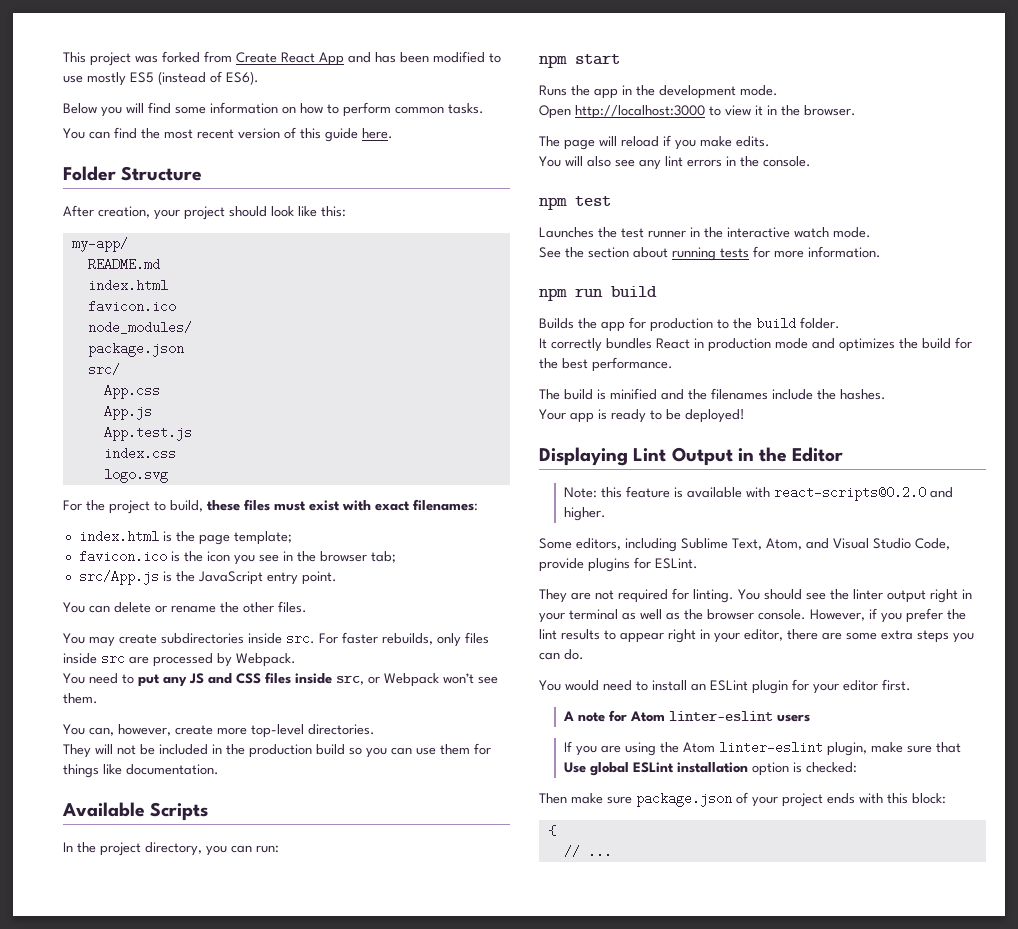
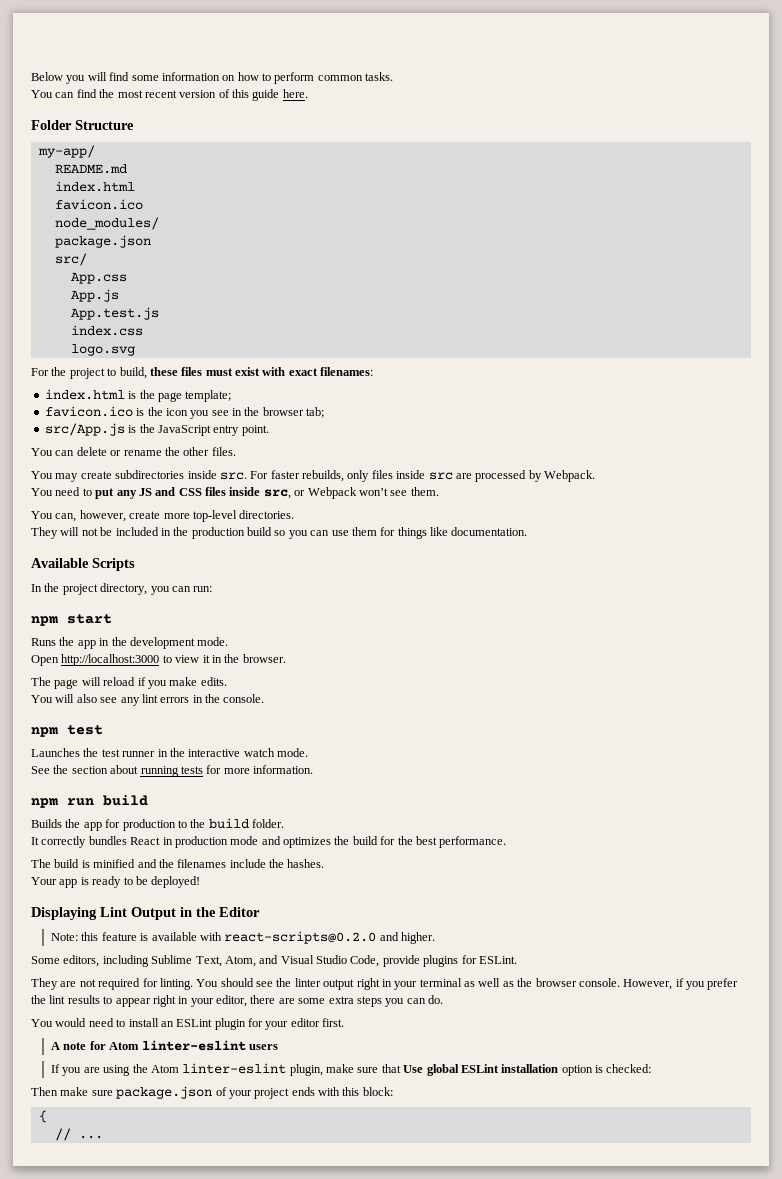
- This project was forked from Create React App and has been modified to use mostly ES5 (instead of ES6).
- After creation, your project should look like this:

